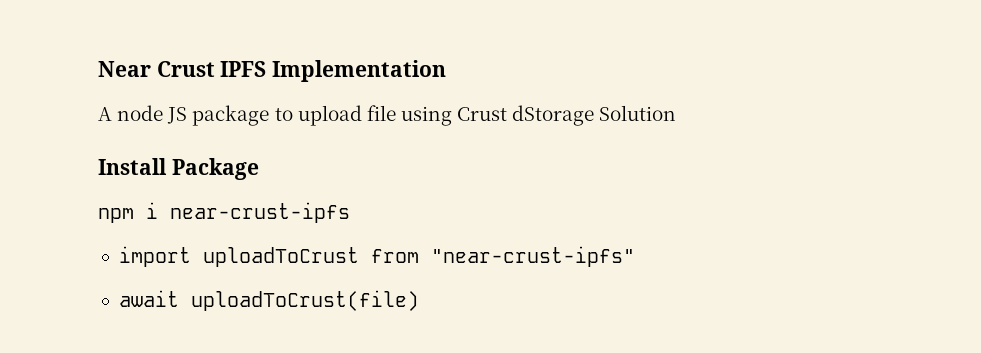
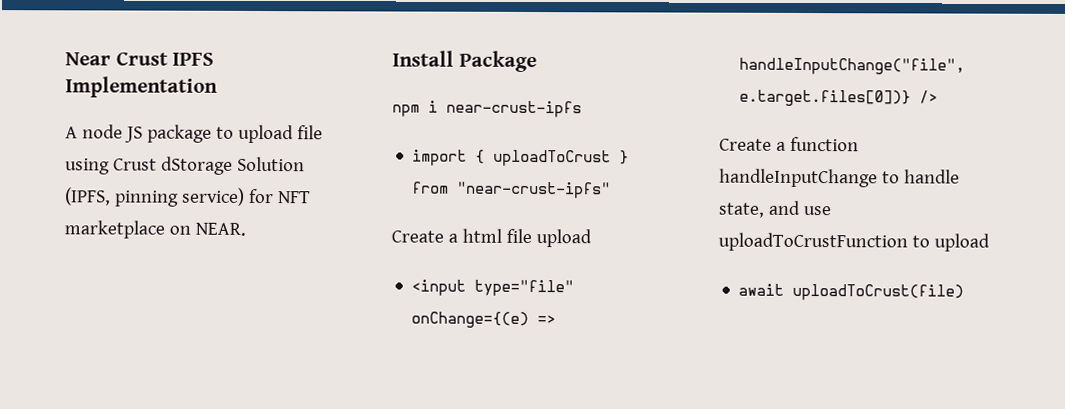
- A node JS package to upload file using Crust dStorage Solution
+ A node JS package to upload file using Crust dStorage Solution (IPFS, pinning service) for NFT marketplace on NEAR.
- import uploadToCrust from "near-crust-ipfs"
+ import { uploadToCrust } from "near-crust-ipfs"
+ Create a html file upload
+ <input type="file" onChange={(e) => handleInputChange("file", e.target.files[0])} />
+ Create a function handleInputChange to handle state, and use uploadToCrustFunction to upload

